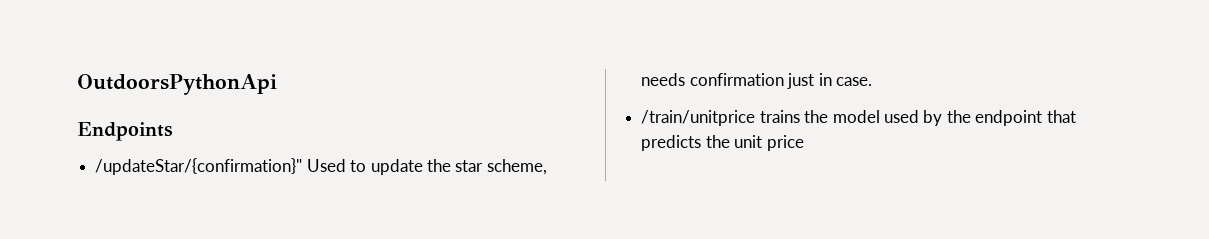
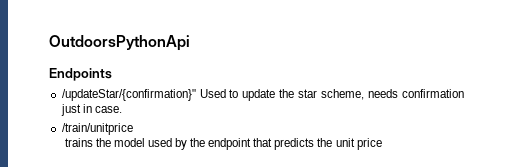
- /train/unitprice trains the model used by the endpoint that predicts the unit price
+ /train/unitprice
+ trains the model used by the endpoint that predicts the unit price

